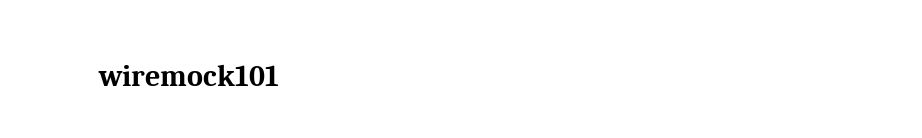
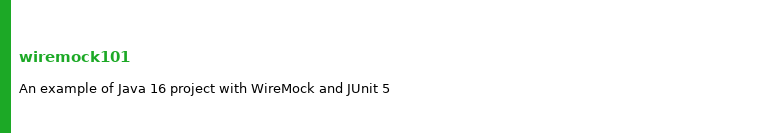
+ An example of Java 16 project with WireMock and JUnit 5

